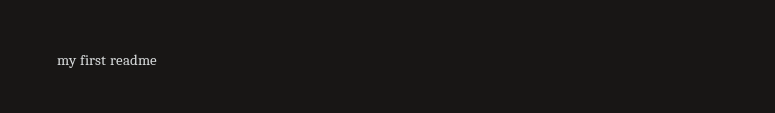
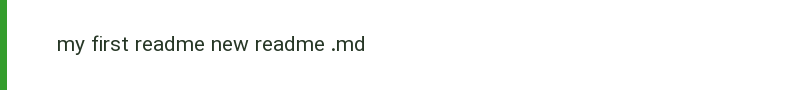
- my first readme
+ my first readme new readme .md

